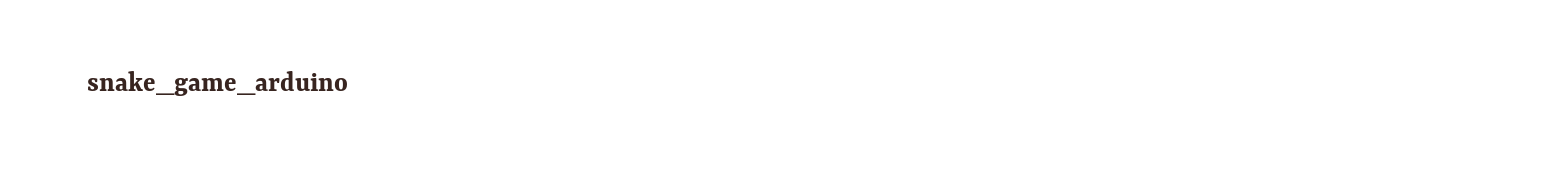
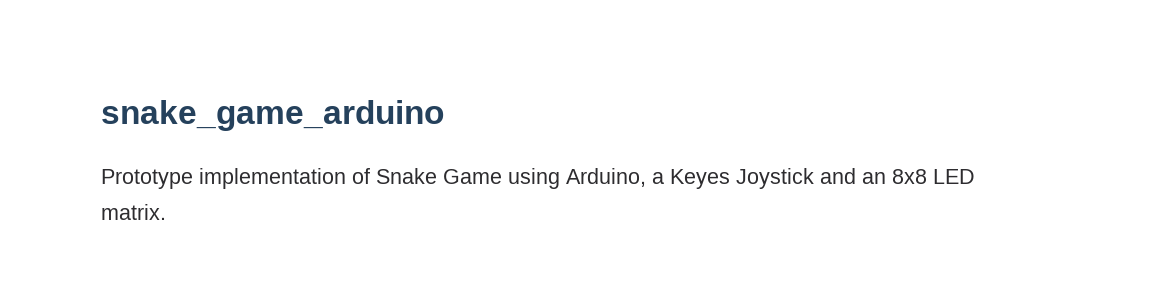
+ Prototype implementation of Snake Game using Arduino, a Keyes Joystick and an 8x8 LED matrix.

